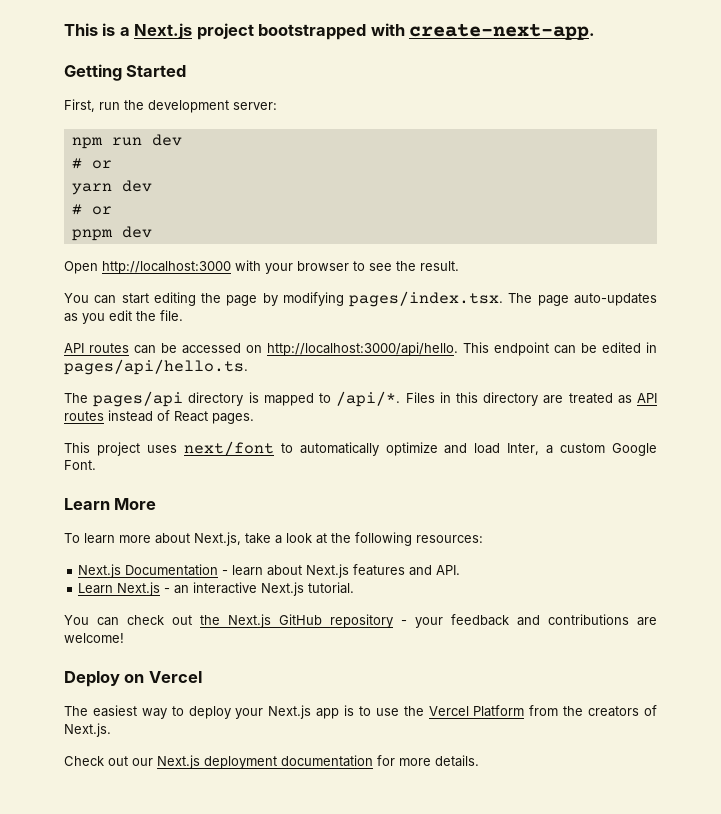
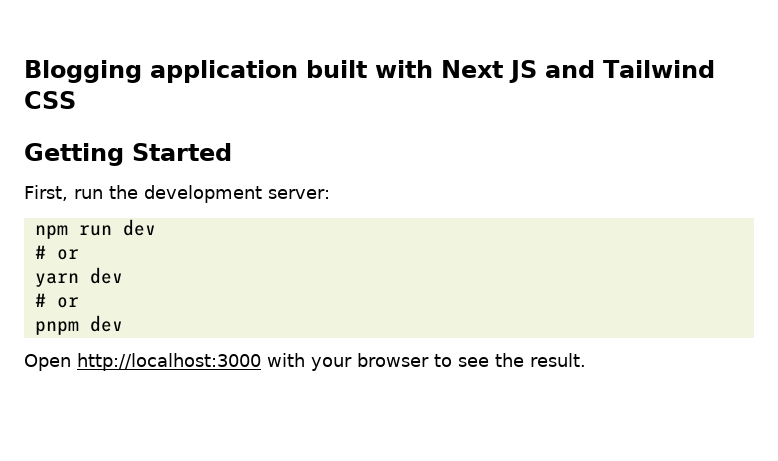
- This is a Next.js project bootstrapped with create-next-app.
+ Blogging application built with Next JS and Tailwind CSS
- You can start editing the page by modifying pages/index.tsx. The page auto-updates as you edit the file.
- API routes can be accessed on http://localhost:3000/api/hello. This endpoint can be edited in pages/api/hello.ts.
- The pages/api directory is mapped to /api/*. Files in this directory are treated as API routes instead of React pages.
- This project uses next/font to automatically optimize and load Inter, a custom Google Font.
- Learn More
- To learn more about Next.js, take a look at the following resources:
- Next.js Documentation - learn about Next.js features and API.
- Learn Next.js - an interactive Next.js tutorial.
- You can check out the Next.js GitHub repository - your feedback and contributions are welcome!
- Deploy on Vercel
- The easiest way to deploy your Next.js app is to use the Vercel Platform from the creators of Next.js.
- Check out our Next.js deployment documentation for more details.

